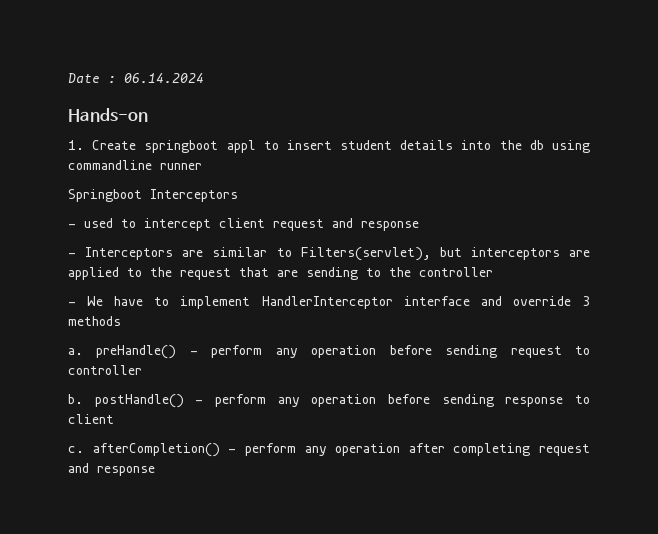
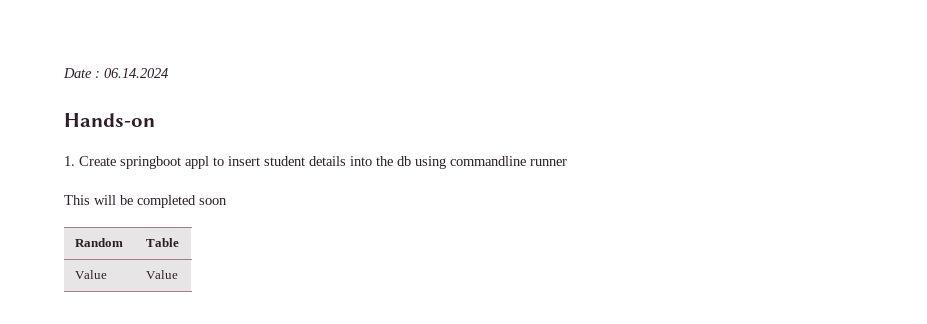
- Springboot Interceptors
- - used to intercept client request and response
- - Interceptors are similar to Filters(servlet), but interceptors are applied to the request that are sending to the controller
- - We have to implement HandlerInterceptor interface and override 3 methods
- a. preHandle() - perform any operation before sending request to controller
- b. postHandle() - perform any operation before sending response to client
- c. afterCompletion() - perform any operation after completing request and response
+ This will be completed soon
+ Random | Table
+ Value | Value

